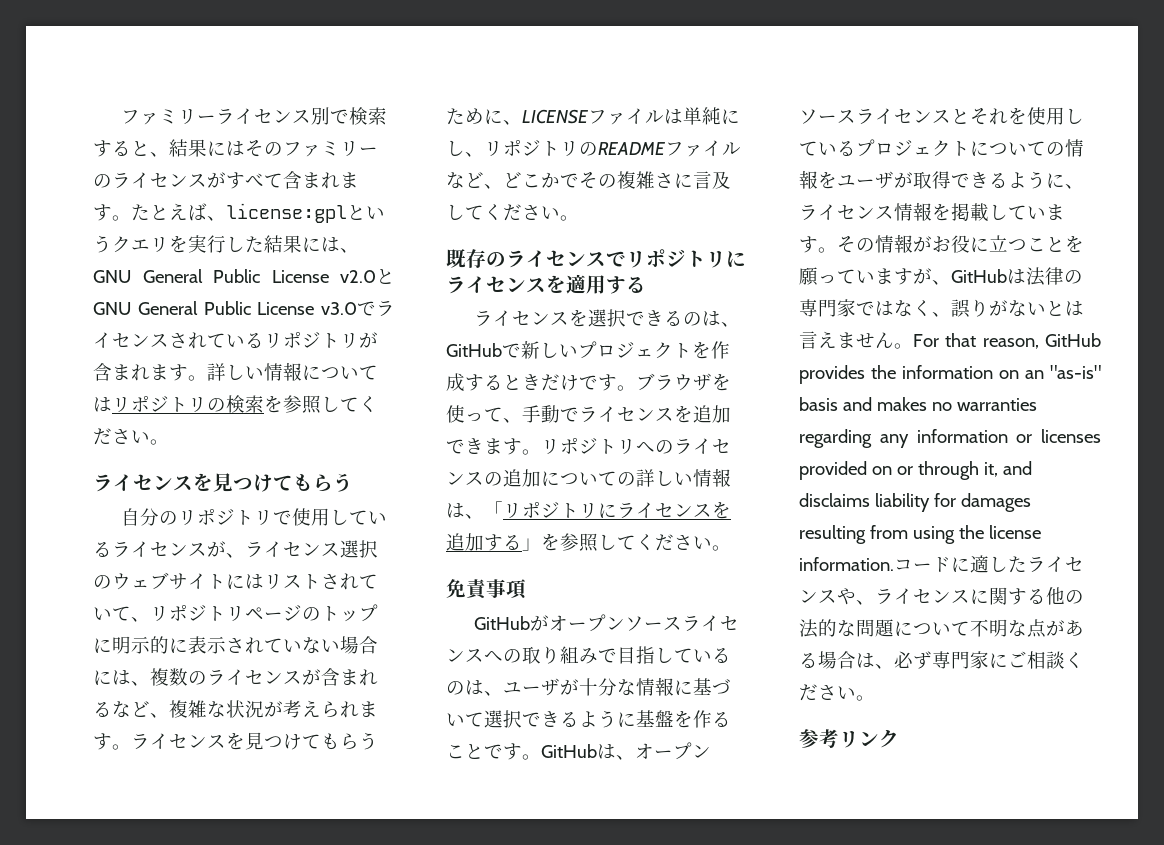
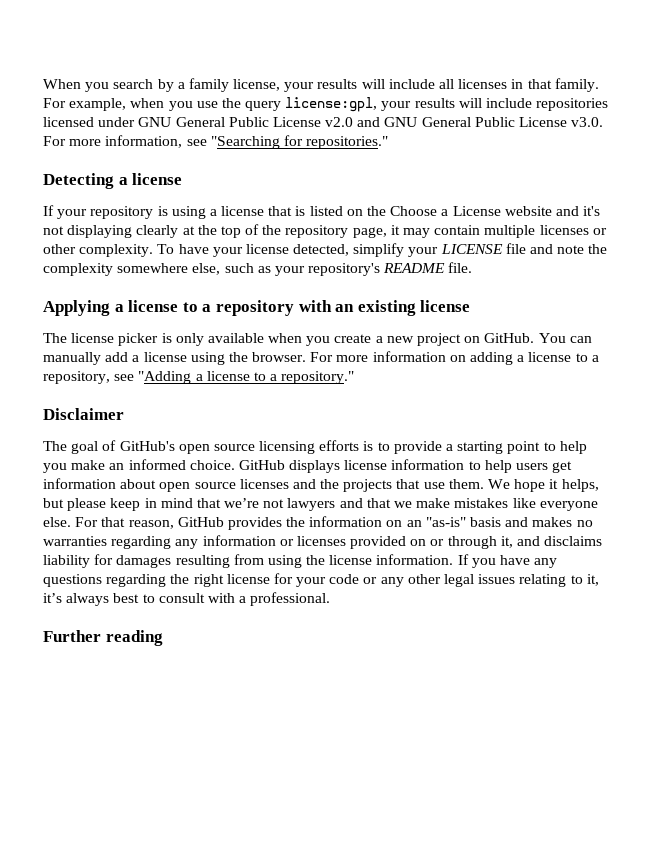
- ファミリーライセンス別で検索すると、結果にはそのファミリーのライセンスがすべて含まれます。たとえば、license:gplというクエリを実行した結果には、GNU General Public License v2.0とGNU General Public License v3.0でライセンスされているリポジトリが含まれます。詳しい情報についてはリポジトリの検索を参照してください。
- ライセンスを見つけてもらう
- 自分のリポジトリで使用しているライセンスが、ライセンス選択のウェブサイトにはリストされていて、リポジトリページのトップに明示的に表示されていない場合には、複数のライセンスが含まれるなど、複雑な状況が考えられます。ライセンスを見つけてもらうために、LICENSEファイルは単純にし、リポジトリのREADMEファイルなど、どこかでその複雑さに言及してください。
- 既存のライセンスでリポジトリにライセンスを適用する
- ライセンスを選択できるのは、GitHubで新しいプロジェクトを作成するときだけです。ブラウザを使って、手動でライセンスを追加できます。リポジトリへのライセンスの追加についての詳しい情報は、「リポジトリにライセンスを追加する」を参照してください。
- 免責事項
- GitHubがオープンソースライセンスへの取り組みで目指しているのは、ユーザが十分な情報に基づいて選択できるように基盤を作ることです。GitHubは、オープンソースライセンスとそれを使用しているプロジェクトについての情報をユーザが取得できるように、ライセンス情報を掲載しています。その情報がお役に立つことを願っていますが、GitHubは法律の専門家ではなく、誤りがないとは言えません。
+ When you search by a family license, your results will include all licenses in that family. For example, when you use the query license:gpl, your results will include repositories licensed under GNU General Public License v2.0 and GNU General Public License v3.0. For more information, see "Searching for repositories."
+ Detecting a license
+ If your repository is using a license that is listed on the Choose a License website and it's not displaying clearly at the top of the repository page, it may contain multiple licenses or other complexity. To have your license detected, simplify your LICENSE file and note the complexity somewhere else, such as your repository's README file.
+ Applying a license to a repository with an existing license
+ The license picker is only available when you create a new project on GitHub. You can manually add a license using the browser. For more information on adding a license to a repository, see "Adding a license to a repository."
+ Disclaimer
+ The goal of GitHub's open source licensing efforts is to provide a starting point to help you make an informed choice. GitHub displays license information to help users get information about open source licenses and the projects that use them. We hope it helps, but please keep in mind that we’re not lawyers and that we make mistakes like everyone else.
- コードに適したライセンスや、ライセンスに関する他の法的な問題について不明な点がある場合は、必ず専門家にご相談ください。
- 参考リンク
+ If you have any questions regarding the right license for your code or any other legal issues relating to it, it’s always best to consult with a professional.
+ Further reading

